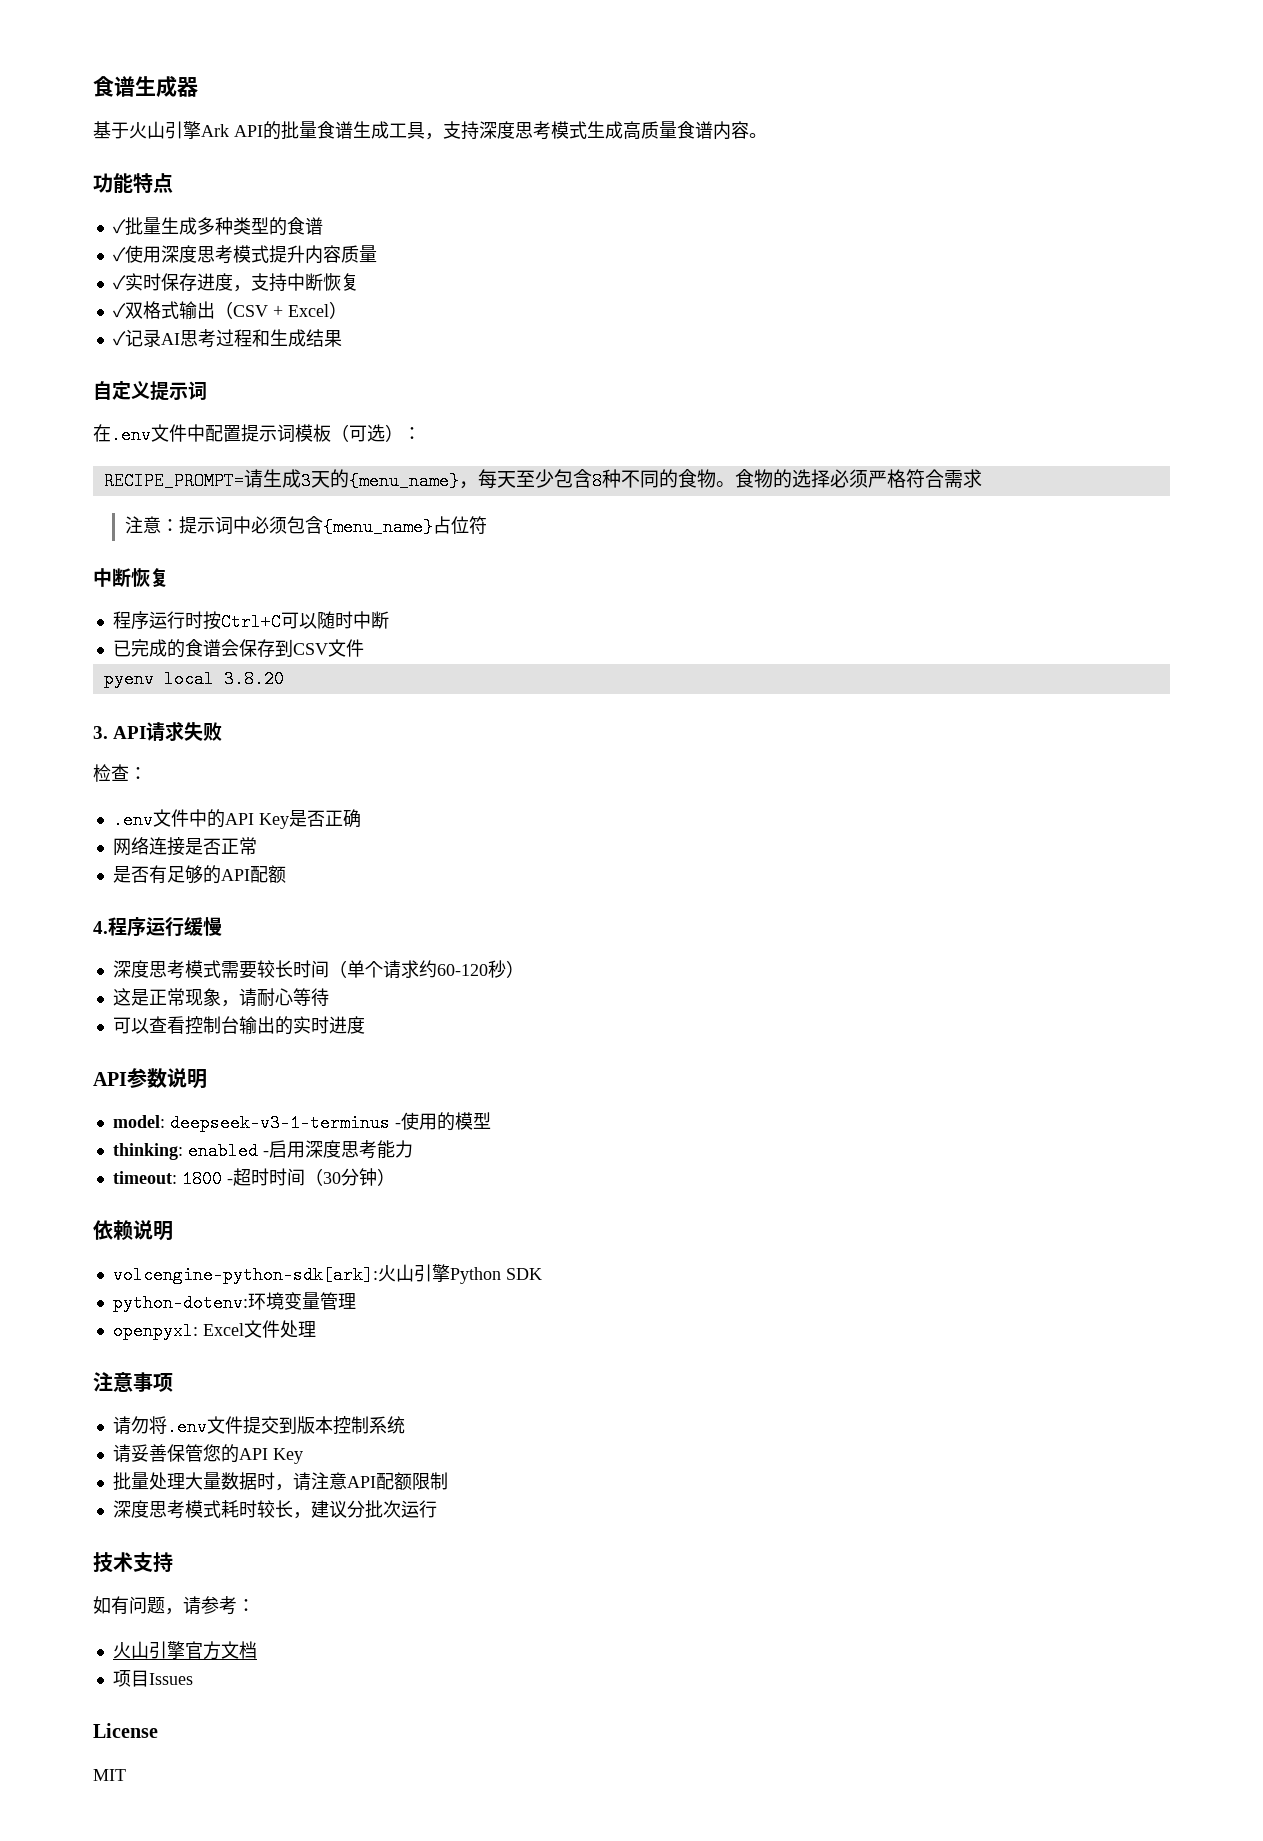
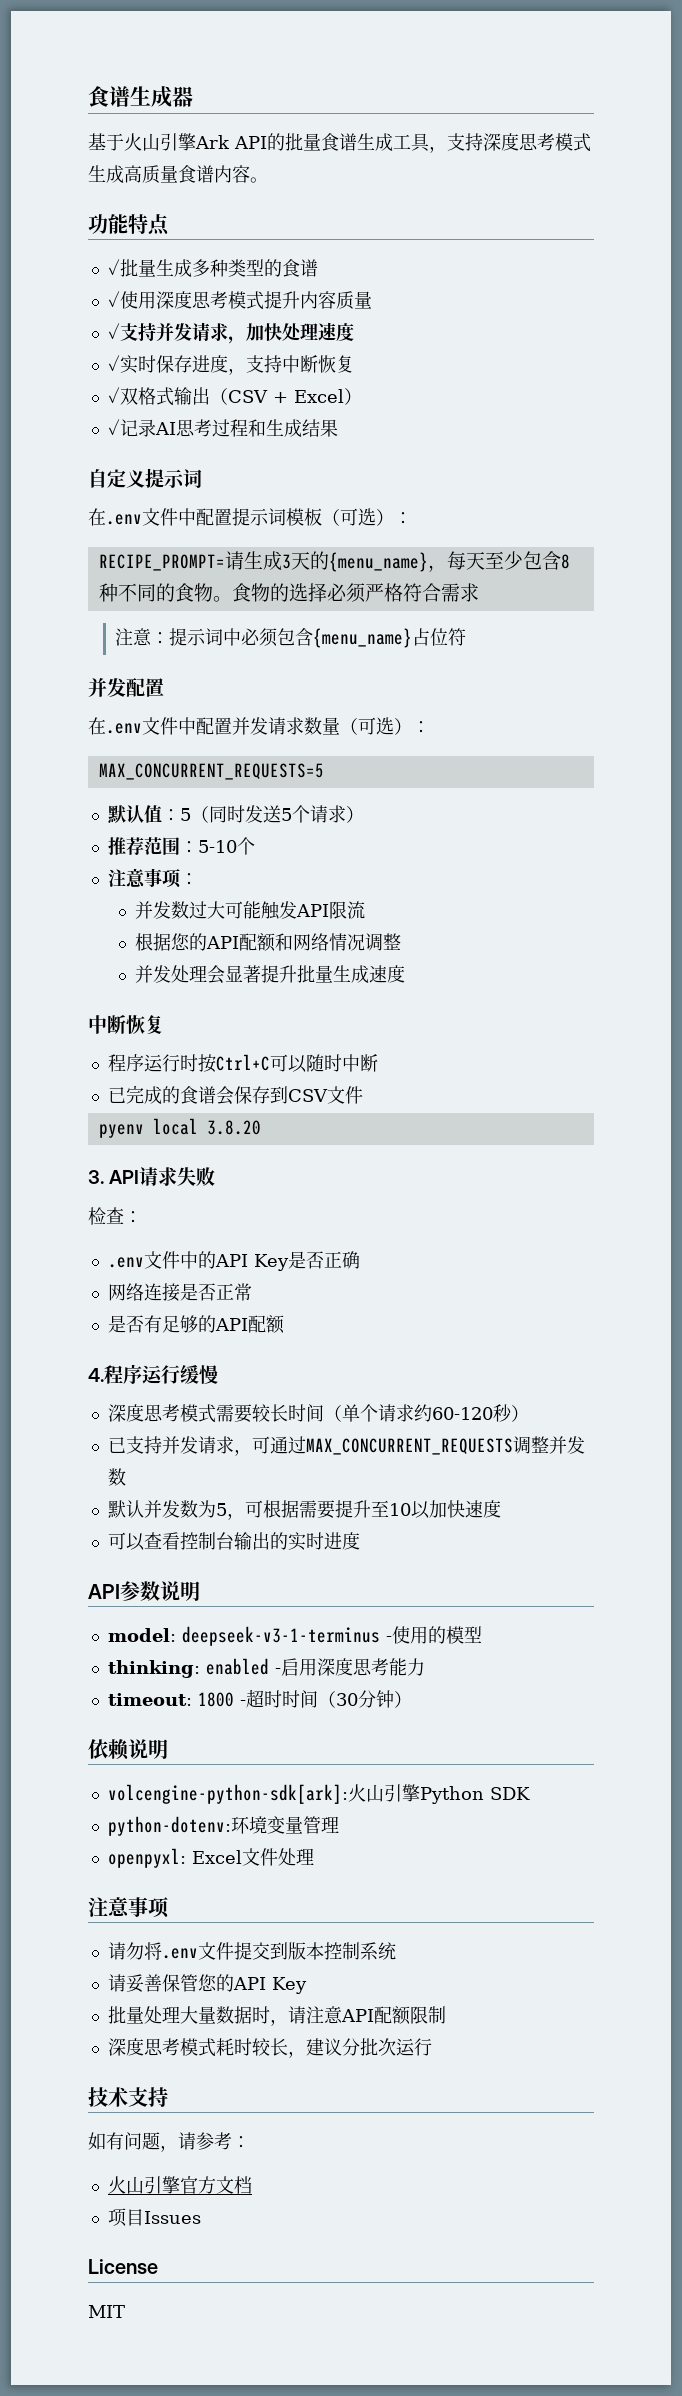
+ ✓支持并发请求，加快处理速度
+ 并发配置
+ 在.env文件中配置并发请求数量（可选）：
+ MAX_CONCURRENT_REQUESTS=5
+ 默认值：5（同时发送5个请求）
+ 推荐范围：5-10个
+ 注意事项：
+ 并发数过大可能触发API限流
+ 根据您的API配额和网络情况调整
+ 并发处理会显著提升批量生成速度
- 这是正常现象，请耐心等待
+ 已支持并发请求，可通过MAX_CONCURRENT_REQUESTS调整并发数
+ 默认并发数为5，可根据需要提升至10以加快速度

